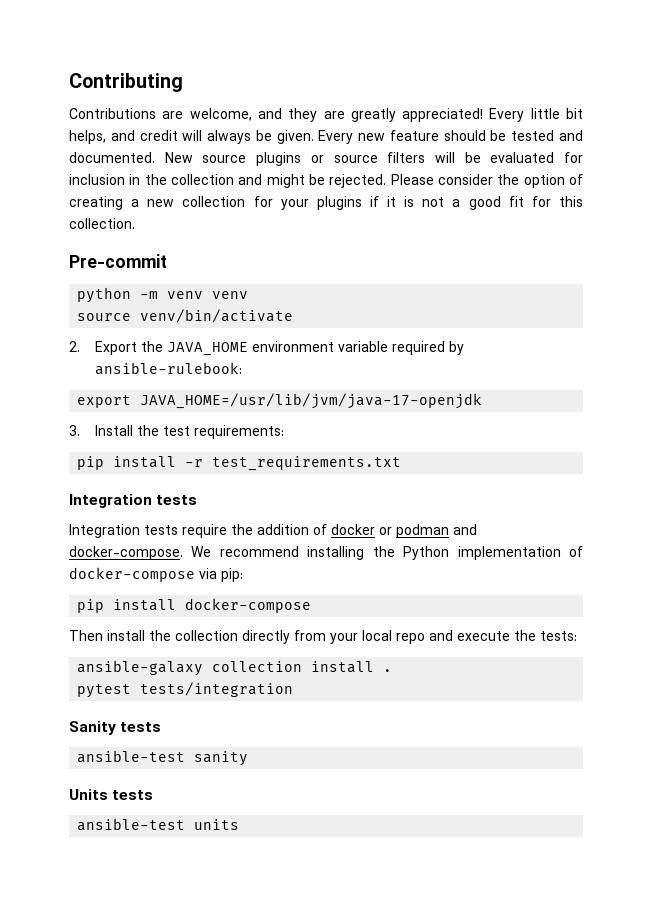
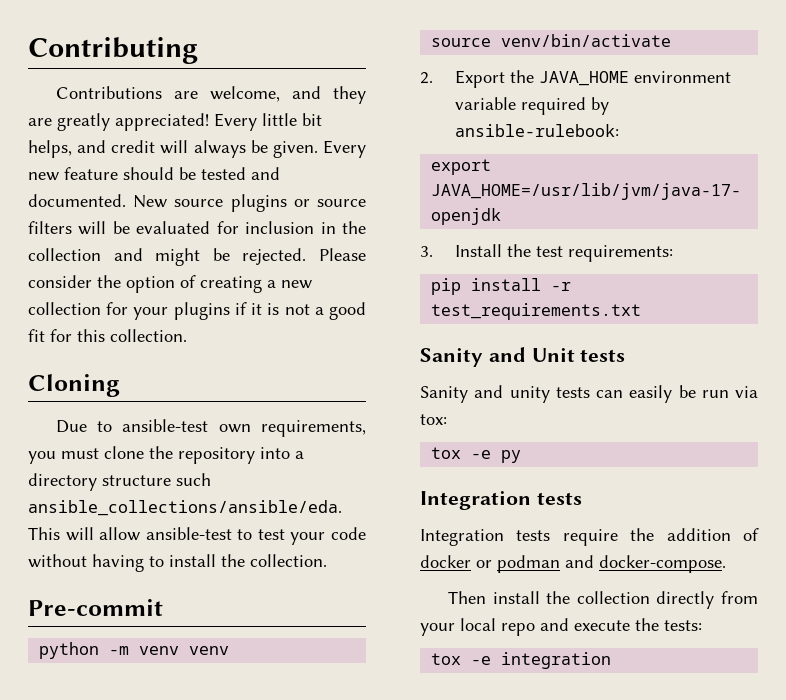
+ Cloning
+ Due to ansible-test own requirements, you must clone the repository into a directory structure such ansible_collections/ansible/eda. This will allow ansible-test to test your code without having to install the collection.
+ Sanity and Unit tests
+ Sanity and unity tests can easily be run via tox:
+ tox -e py
- We recommend installing the Python implementation of docker-compose via pip:
- pip install docker-compose
- ansible-galaxy collection install .
- pytest tests/integration
- Sanity tests
- ansible-test sanity
- Units tests
- ansible-test units
+ tox -e integration

